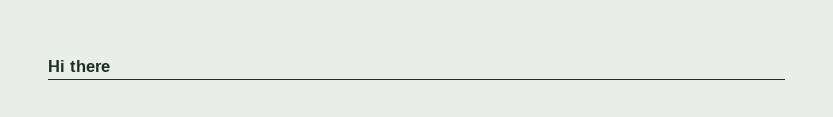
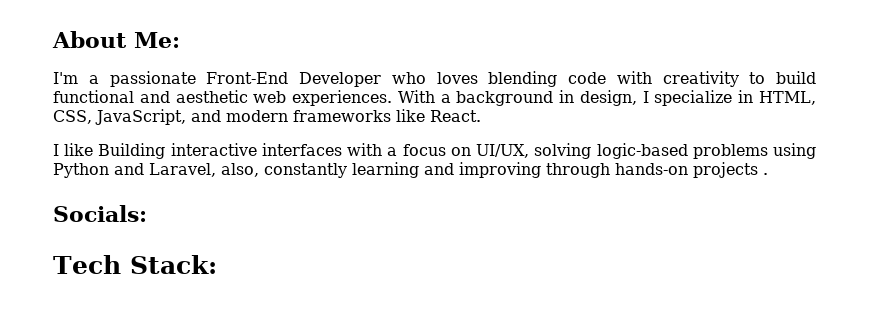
- Hi there
+ About Me:
+ I'm a passionate Front-End Developer who loves blending code with creativity to build functional and aesthetic web experiences. With a background in design, I specialize in HTML, CSS, JavaScript, and modern frameworks like React.
+ I like Building interactive interfaces with a focus on UI/UX, solving logic-based problems using Python and Laravel, also, constantly learning and improving through hands-on projects .
+ Socials:
+ Tech Stack:

